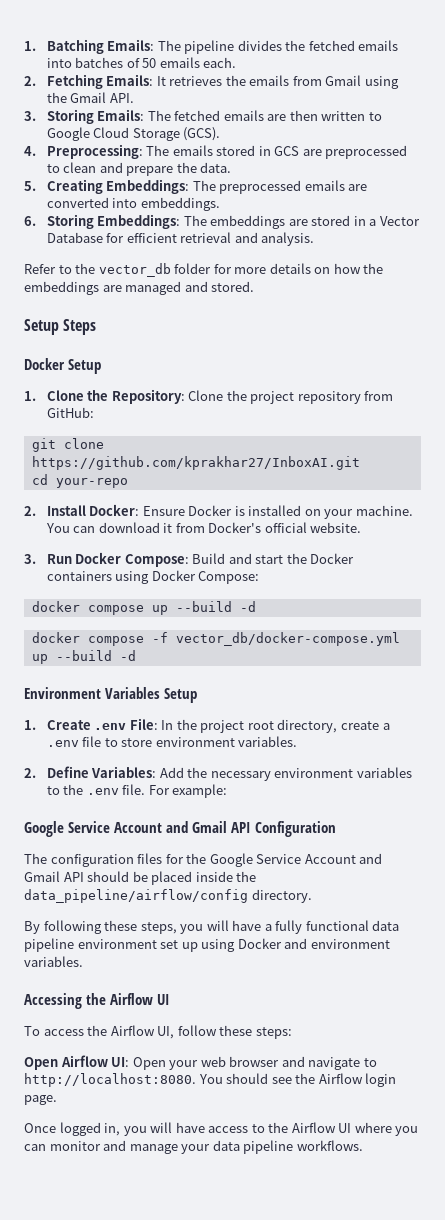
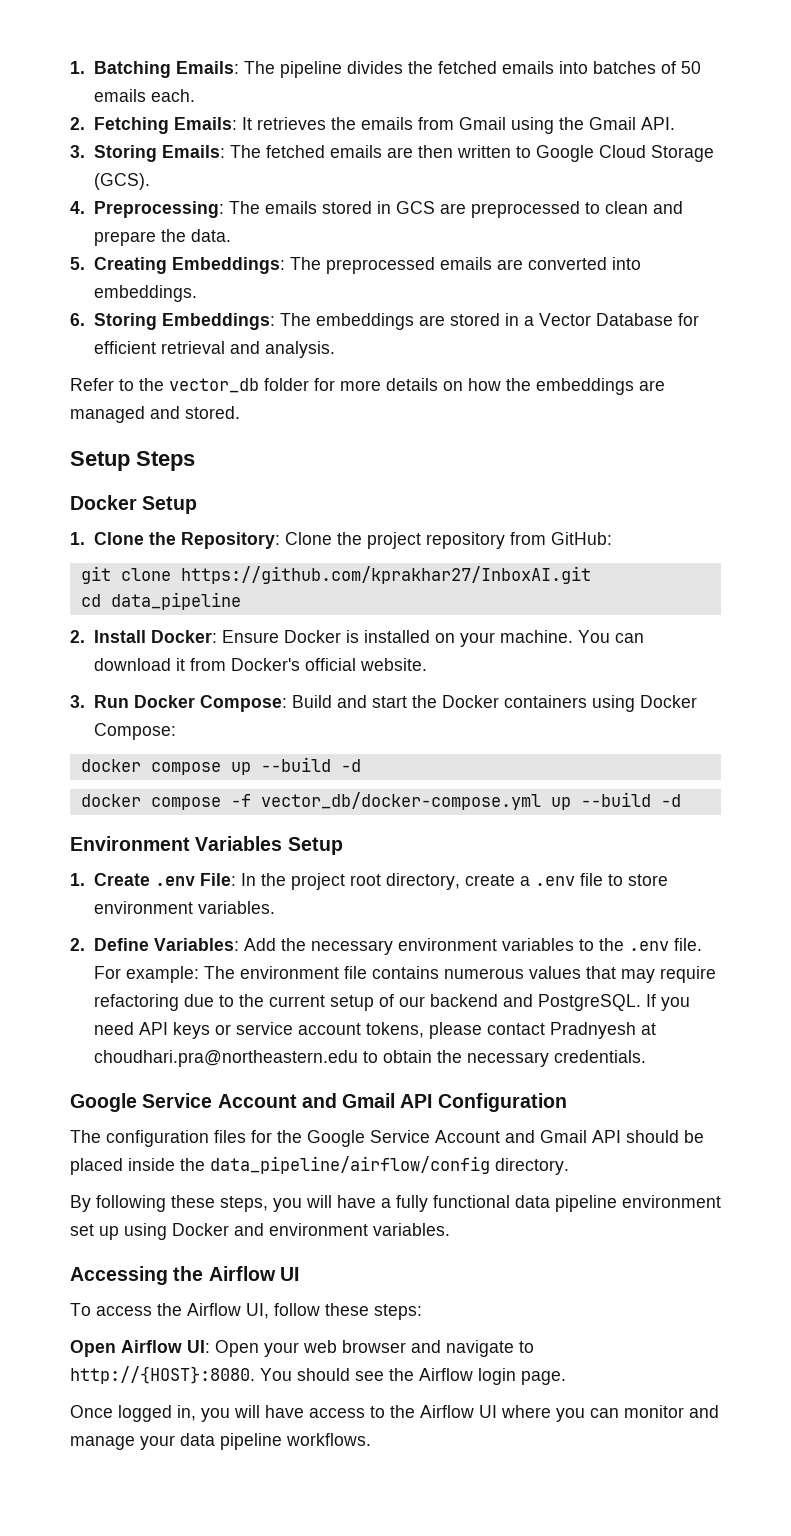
- cd your-repo
+ cd data_pipeline
- For example:
+ For example: The environment file contains numerous values that may require refactoring due to the current setup of our backend and PostgreSQL. If you need API keys or service account tokens, please contact Pradnyesh at choudhari.pra@northeastern.edu to obtain the necessary credentials.
- Open Airflow UI: Open your web browser and navigate to http://localhost:8080.
+ Open Airflow UI: Open your web browser and navigate to http://{HOST}:8080.

